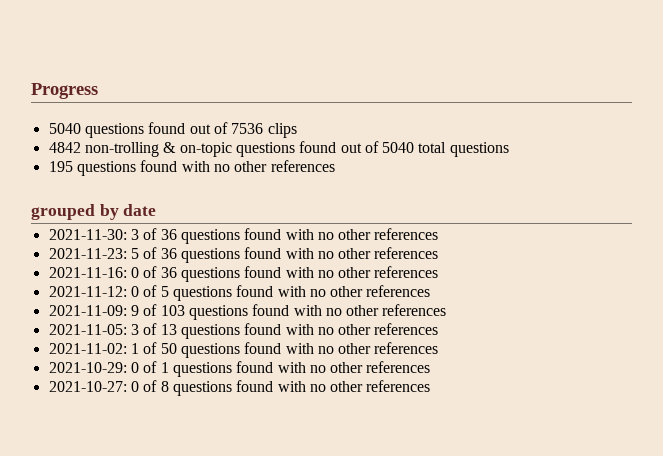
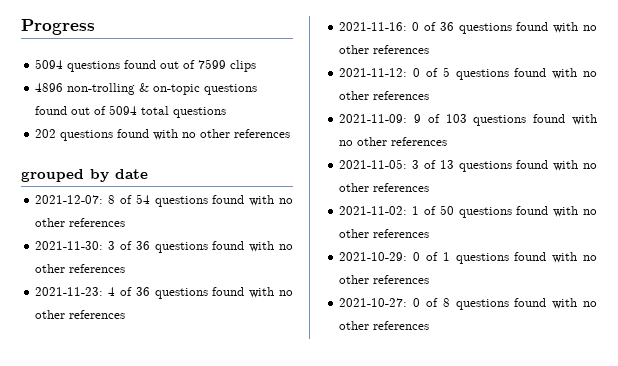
- 5040 questions found out of 7536 clips
+ 5094 questions found out of 7599 clips
- 4842 non-trolling & on-topic questions found out of 5040 total questions
+ 4896 non-trolling & on-topic questions found out of 5094 total questions
- 195 questions found with no other references
+ 202 questions found with no other references
+ 2021-12-07: 8 of 54 questions found with no other references
- 2021-11-23: 5 of 36 questions found with no other references
+ 2021-11-23: 4 of 36 questions found with no other references

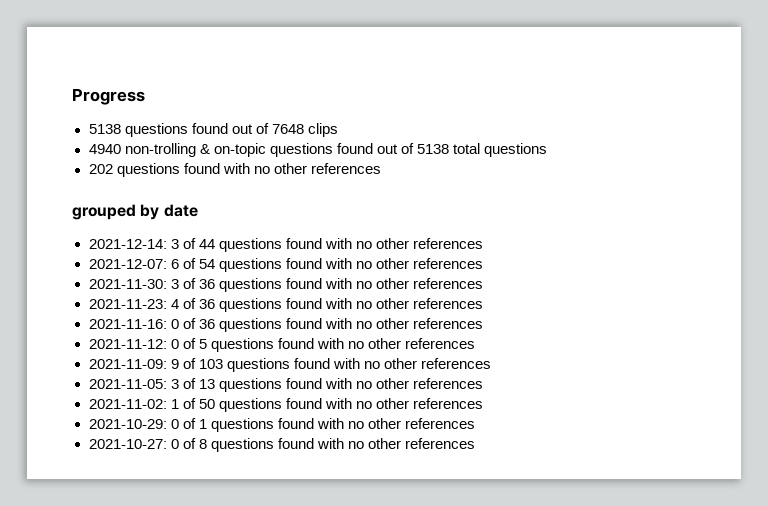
- 5094 questions found out of 7599 clips
+ 5138 questions found out of 7648 clips
- 4896 non-trolling & on-topic questions found out of 5094 total questions
+ 4940 non-trolling & on-topic questions found out of 5138 total questions
+ 2021-12-14: 3 of 44 questions found with no other references
- 2021-12-07: 8 of 54 questions found with no other references
+ 2021-12-07: 6 of 54 questions found with no other references

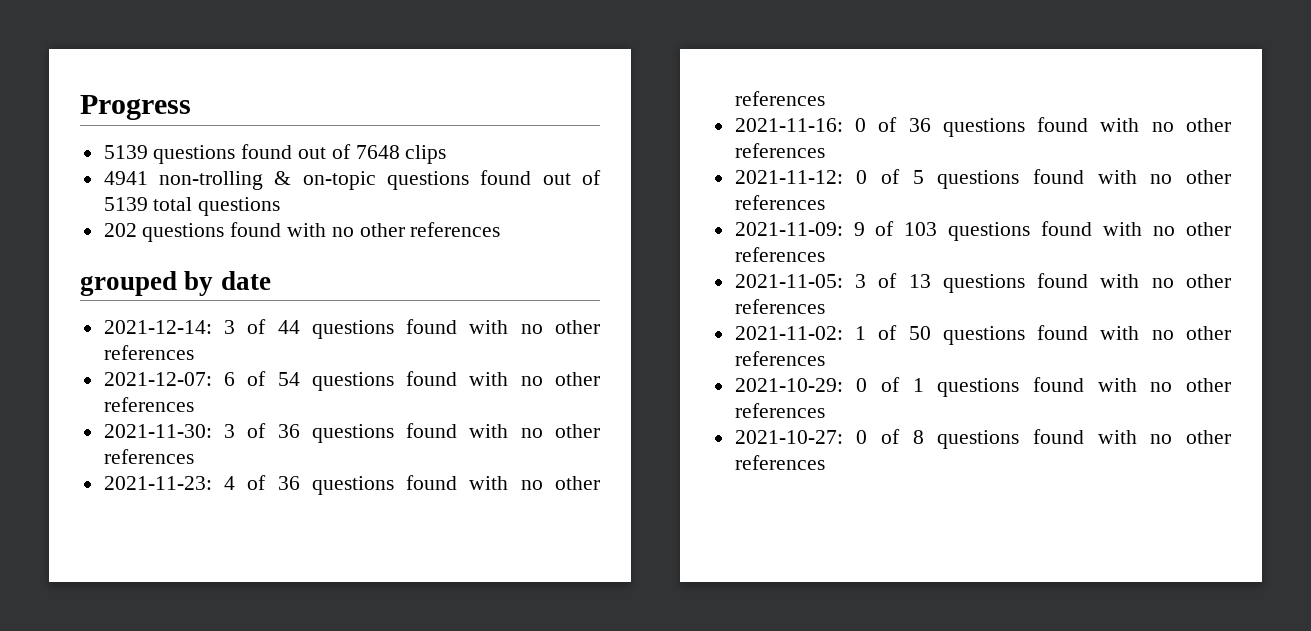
- 5138 questions found out of 7648 clips
+ 5139 questions found out of 7648 clips
- 4940 non-trolling & on-topic questions found out of 5138 total questions
+ 4941 non-trolling & on-topic questions found out of 5139 total questions

